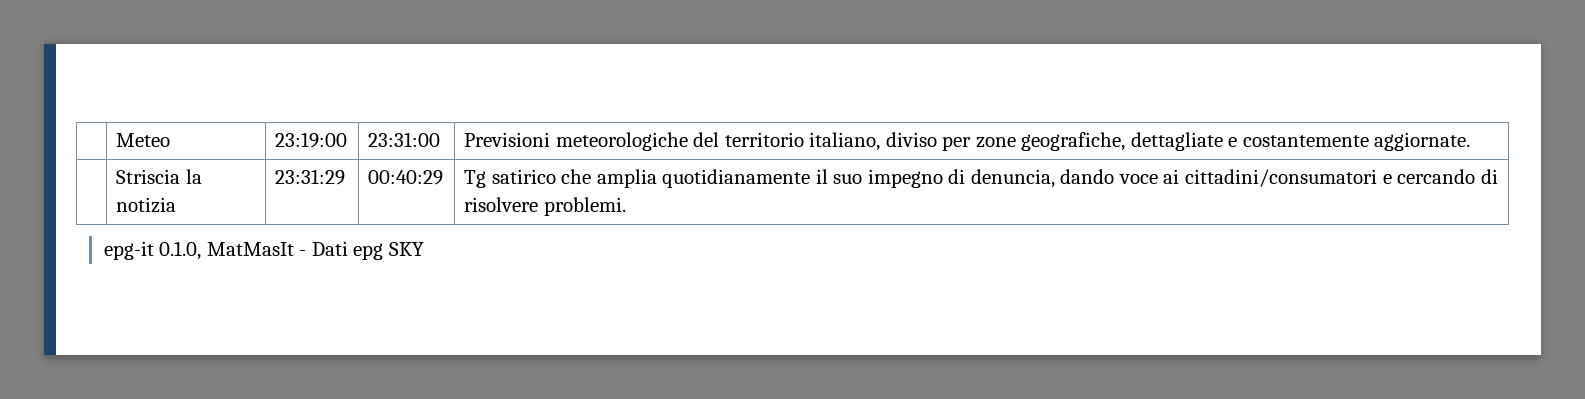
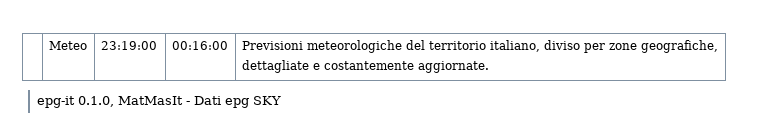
- | Meteo | 23:19:00 | 23:31:00 | Previsioni meteorologiche del territorio italiano, diviso per zone geografiche, dettagliate e costantemente aggiornate.
+ | Meteo | 23:19:00 | 00:16:00 | Previsioni meteorologiche del territorio italiano, diviso per zone geografiche, dettagliate e costantemente aggiornate.
- | Striscia la notizia | 23:31:29 | 00:40:29 | Tg satirico che amplia quotidianamente il suo impegno di denuncia, dando voce ai cittadini/consumatori e cercando di risolvere problemi.

